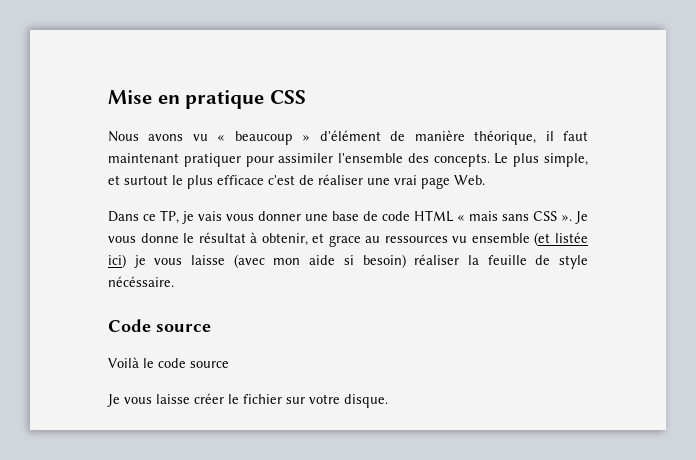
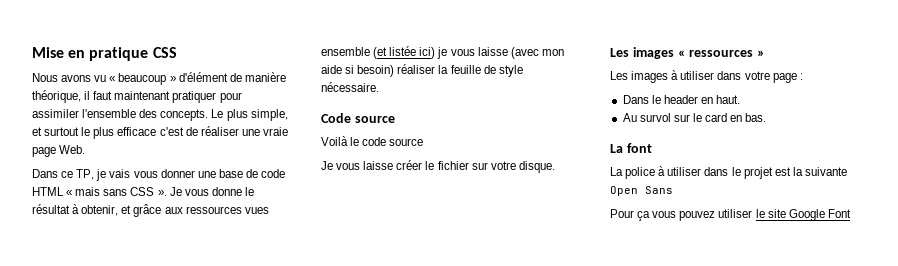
- Le plus simple, et surtout le plus efficace c'est de réaliser une vrai page Web.
+ Le plus simple, et surtout le plus efficace c'est de réaliser une vraie page Web.
- Je vous donne le résultat à obtenir, et grace au ressources vu ensemble (et listée ici) je vous laisse (avec mon aide si besoin) réaliser la feuille de style nécéssaire.
+ Je vous donne le résultat à obtenir, et grâce aux ressources vues ensemble (et listée ici) je vous laisse (avec mon aide si besoin) réaliser la feuille de style nécessaire.
+ Les images « ressources »
+ Les images à utiliser dans votre page :
+ Dans le header en haut.
+ Au survol sur le card en bas.
+ La font
+ La police à utiliser dans le projet est la suivante Open Sans
+ Pour ça vous pouvez utiliser le site Google Font

